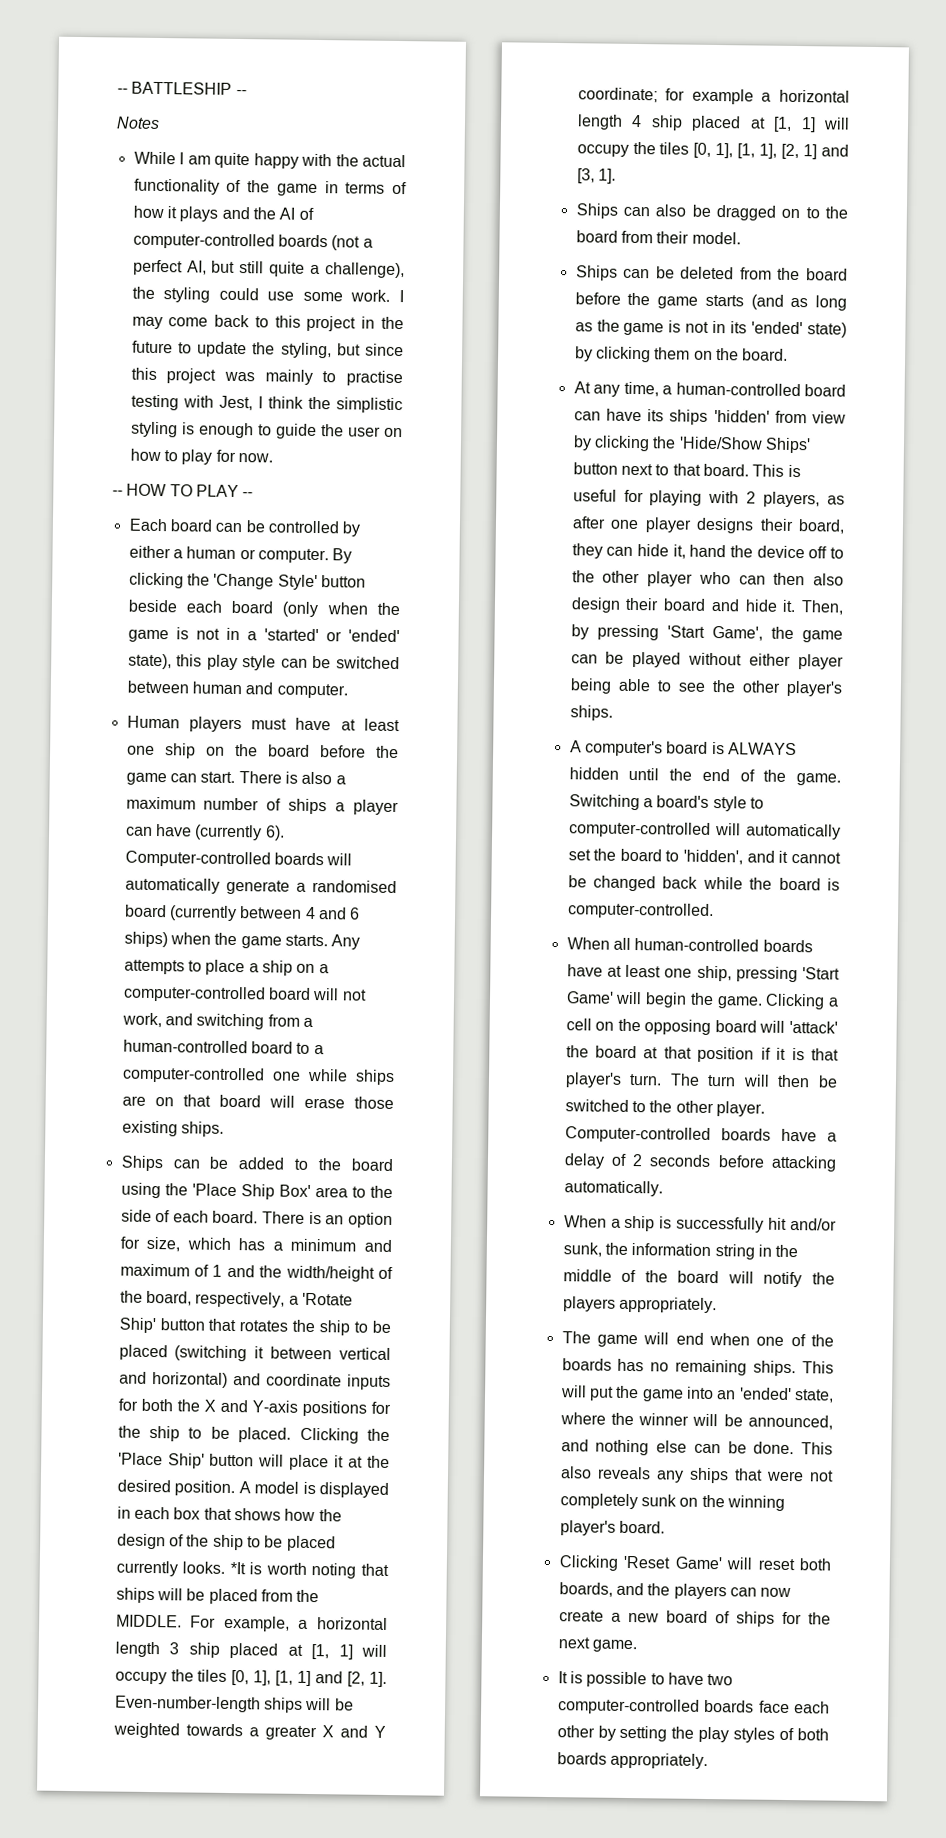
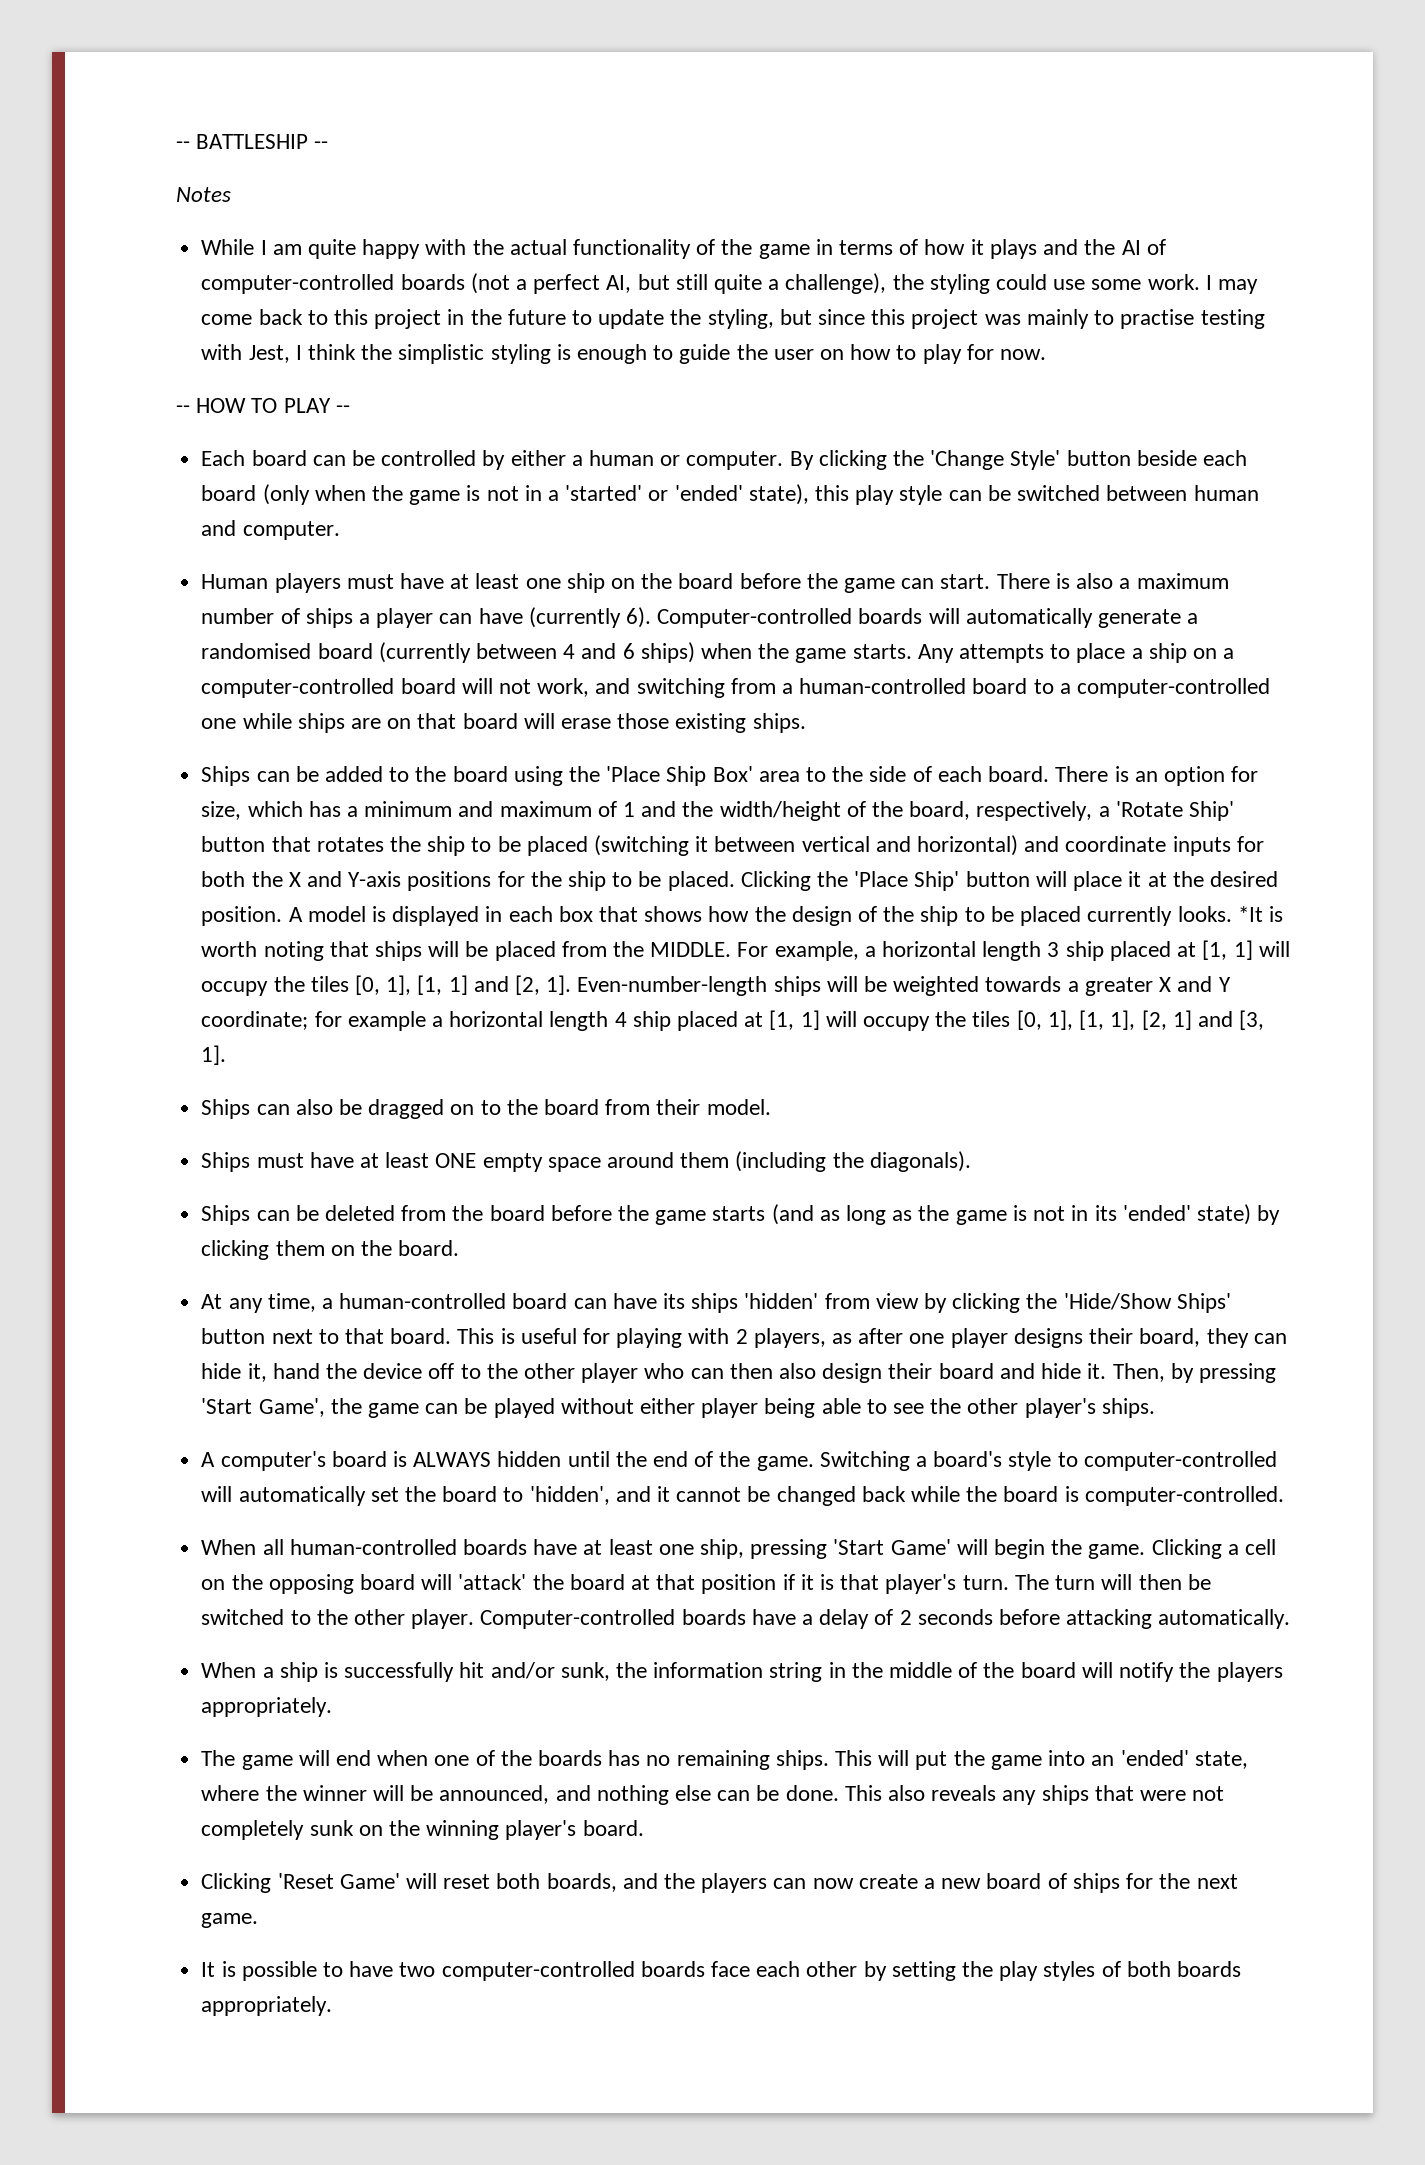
+ Ships must have at least ONE empty space around them (including the diagonals).

